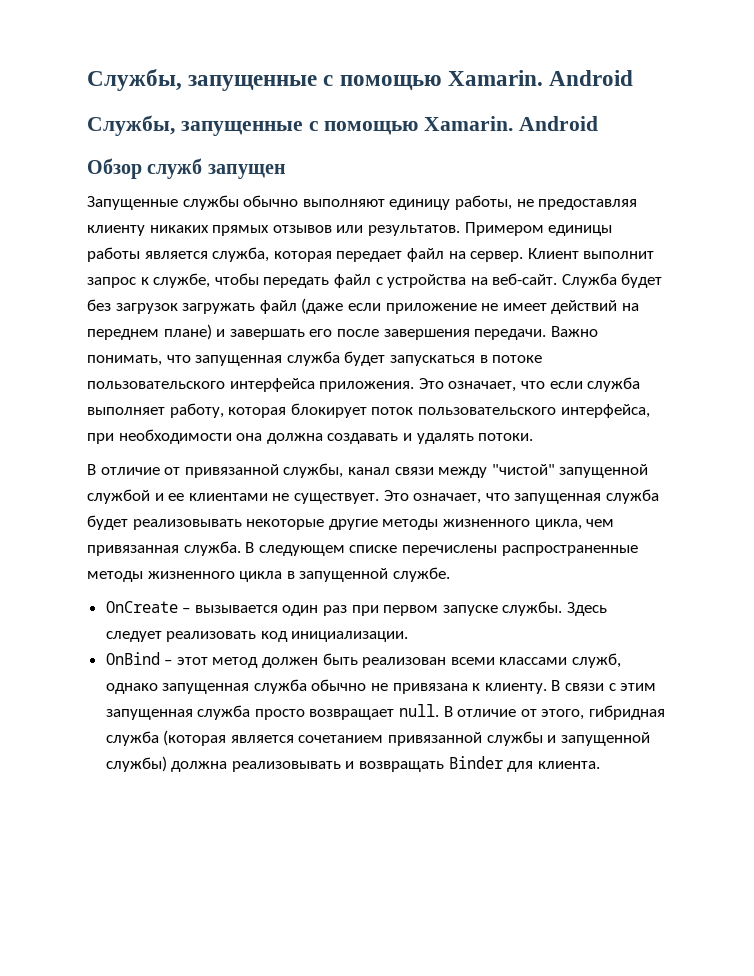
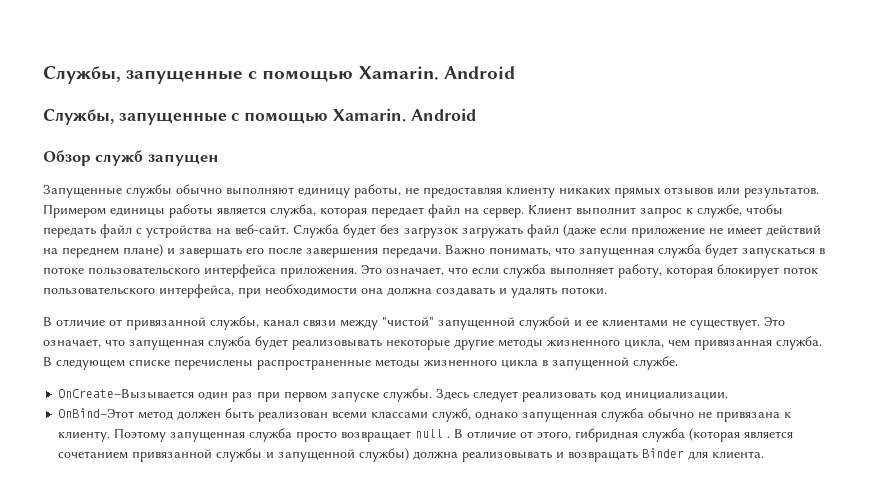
- OnCreate – вызывается один раз при первом запуске службы.
+ OnCreate–Вызывается один раз при первом запуске службы.
- OnBind – этот метод должен быть реализован всеми классами служб, однако запущенная служба обычно не привязана к клиенту.
+ OnBind–Этот метод должен быть реализован всеми классами служб, однако запущенная служба обычно не привязана к клиенту.
- В связи с этим запущенная служба просто возвращает null.
+ Поэтому запущенная служба просто возвращает null .

